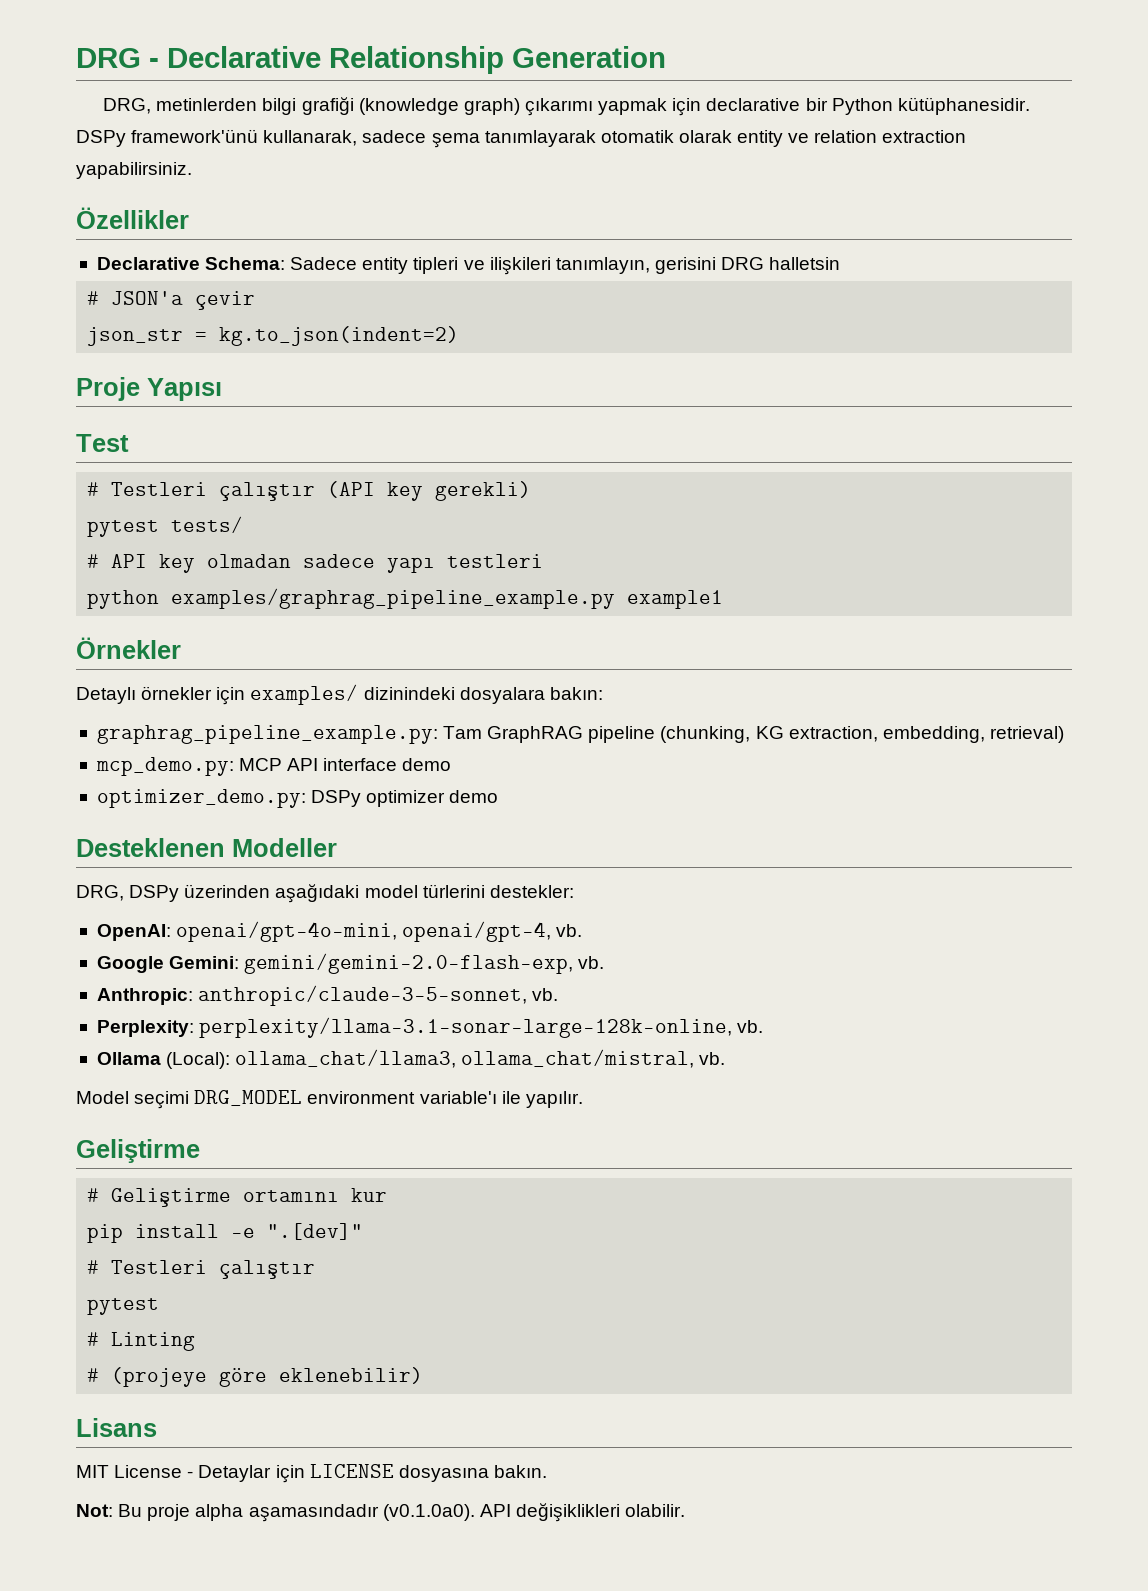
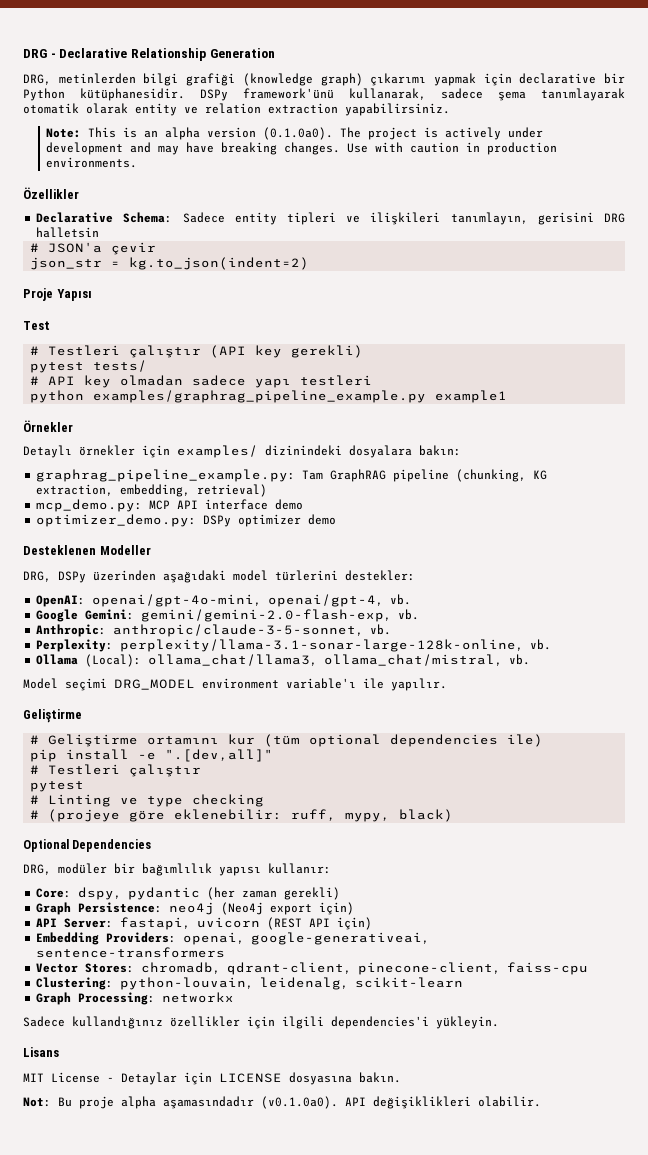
+ Note: This is an alpha version (0.1.0a0). The project is actively under development and may have breaking changes. Use with caution in production environments.
- # Geliştirme ortamını kur
+ # Geliştirme ortamını kur (tüm optional dependencies ile)
- pip install -e ".[dev]"
+ pip install -e ".[dev,all]"
- # Linting
+ # Linting ve type checking
- # (projeye göre eklenebilir)
+ # (projeye göre eklenebilir: ruff, mypy, black)
+ Optional Dependencies
+ DRG, modüler bir bağımlılık yapısı kullanır:
+ Core: dspy, pydantic (her zaman gerekli)
+ Graph Persistence: neo4j (Neo4j export için)
+ API Server: fastapi, uvicorn (REST API için)
+ Embedding Providers: openai, google-generativeai, sentence-transformers
+ Vector Stores: chromadb, qdrant-client, pinecone-client, faiss-cpu
+ Clustering: python-louvain, leidenalg, scikit-learn
+ Graph Processing: networkx
+ Sadece kullandığınız özellikler için ilgili dependencies'i yükleyin.

